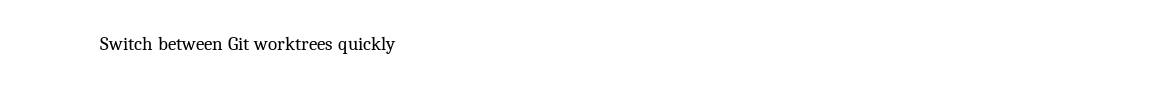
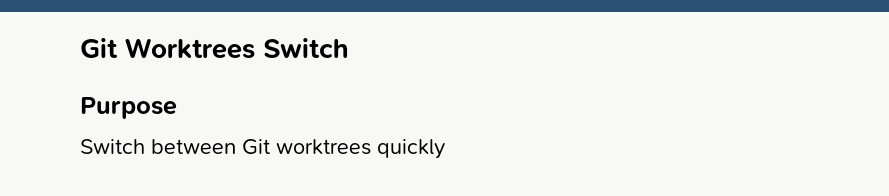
+ Git Worktrees Switch
+ Purpose

